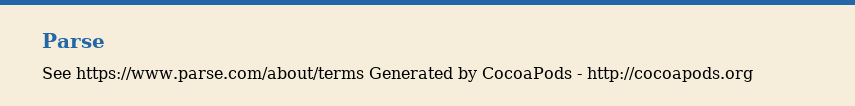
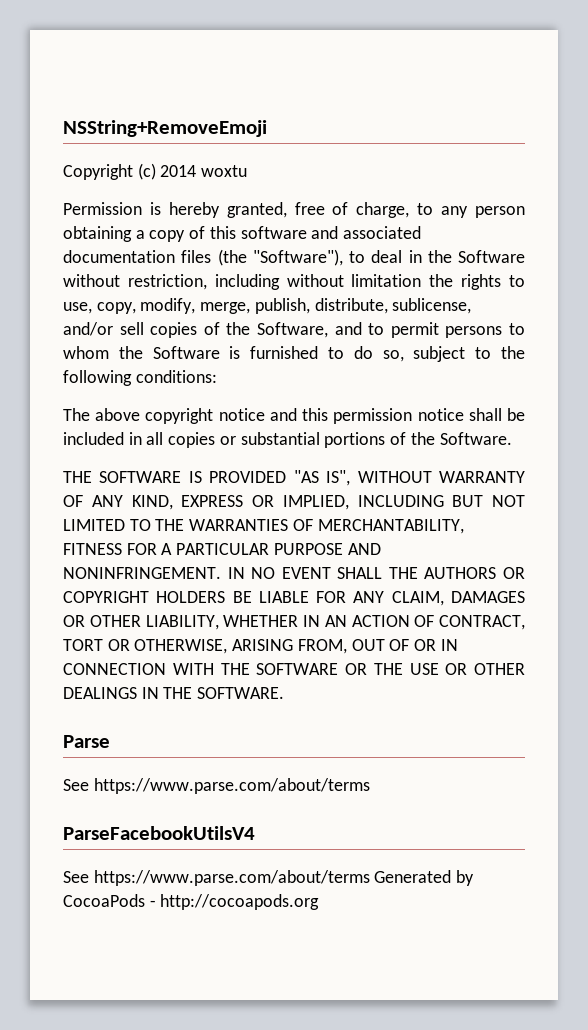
+ NSString+RemoveEmoji
+ Copyright (c) 2014 woxtu
+ Permission is hereby granted, free of charge, to any person obtaining a copy of this software and associated documentation files (the "Software"), to deal in the Software without restriction, including without limitation the rights to use, copy, modify, merge, publish, distribute, sublicense, and/or sell copies of the Software, and to permit persons to whom the Software is furnished to do so, subject to the following conditions:
+ The above copyright notice and this permission notice shall be included in all copies or substantial portions of the Software.
+ THE SOFTWARE IS PROVIDED "AS IS", WITHOUT WARRANTY OF ANY KIND, EXPRESS OR IMPLIED, INCLUDING BUT NOT LIMITED TO THE WARRANTIES OF MERCHANTABILITY, FITNESS FOR A PARTICULAR PURPOSE AND NONINFRINGEMENT. IN NO EVENT SHALL THE AUTHORS OR COPYRIGHT HOLDERS BE LIABLE FOR ANY CLAIM, DAMAGES OR OTHER LIABILITY, WHETHER IN AN ACTION OF CONTRACT, TORT OR OTHERWISE, ARISING FROM, OUT OF OR IN CONNECTION WITH THE SOFTWARE OR THE USE OR OTHER DEALINGS IN THE SOFTWARE.
  Parse
+ See https://www.parse.com/about/terms
+ ParseFacebookUtilsV4

